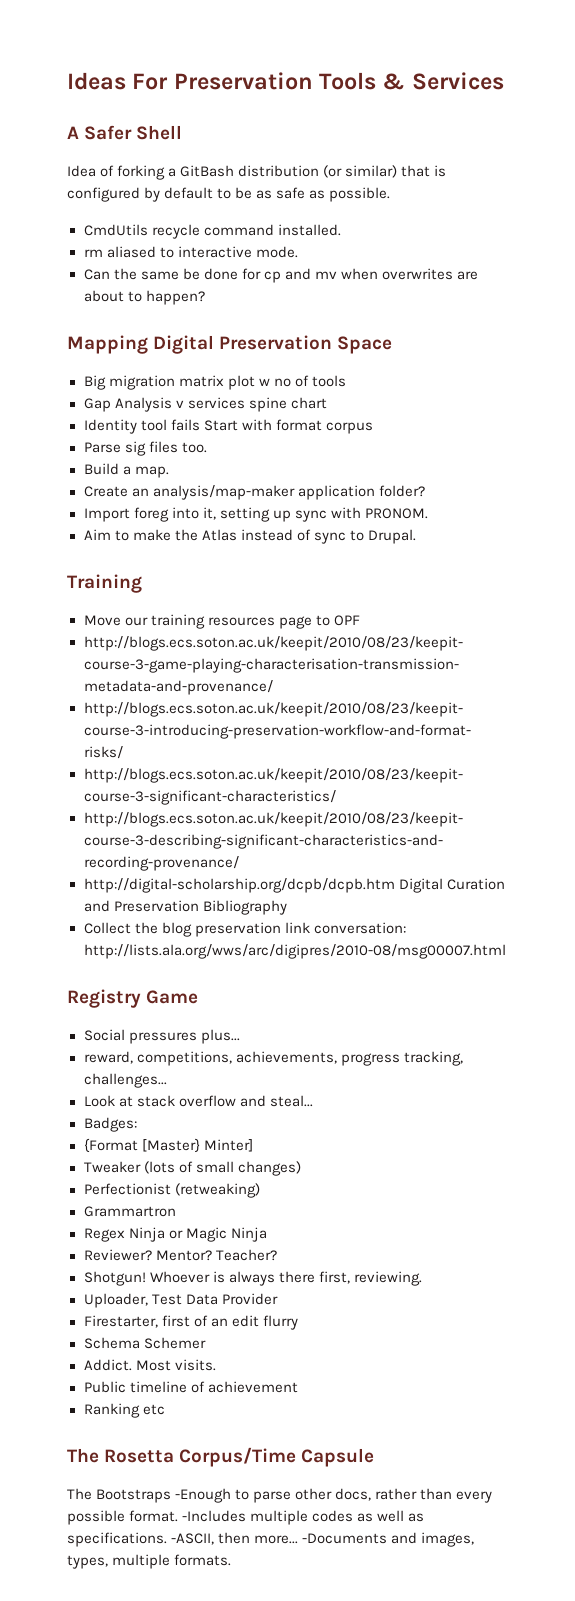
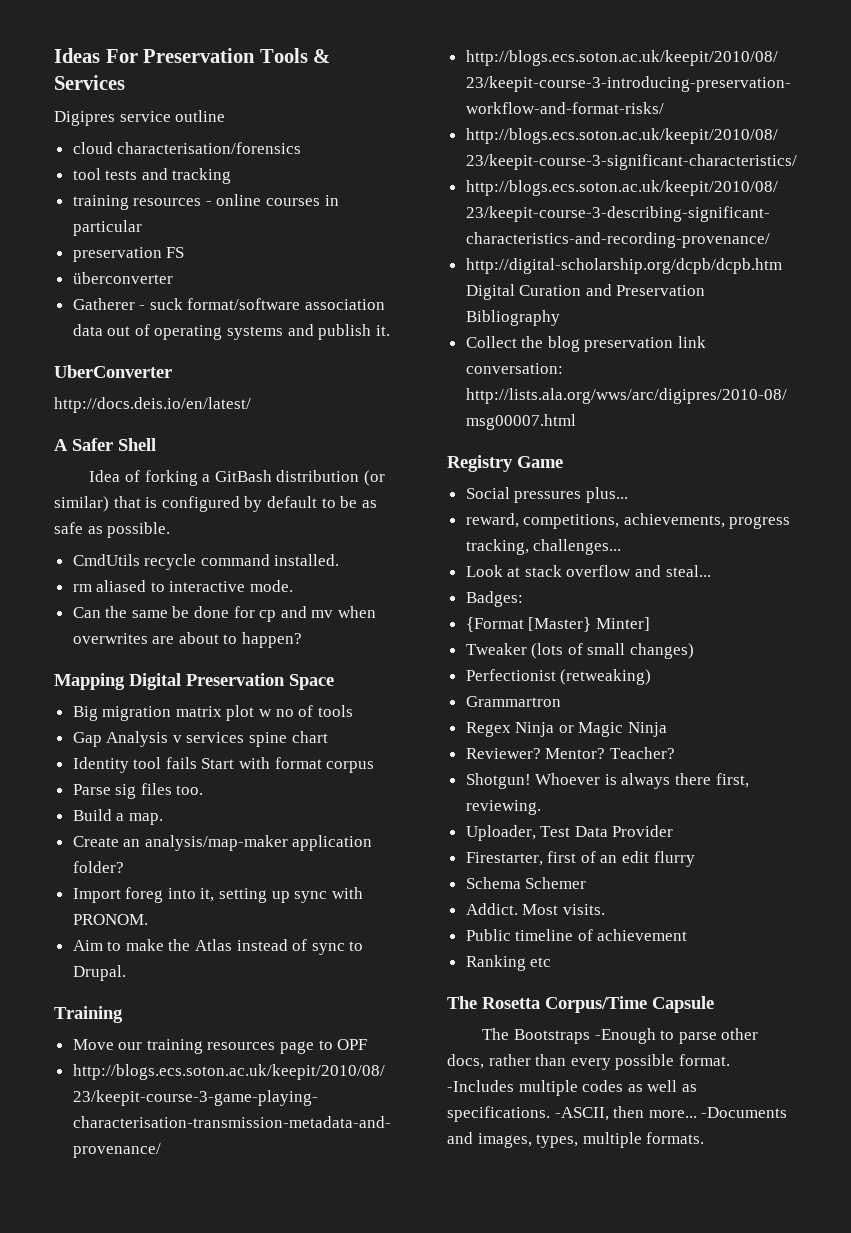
+ Digipres service outline
+ cloud characterisation/forensics
+ tool tests and tracking
+ training resources - online courses in particular
+ preservation FS
+ überconverter
+ Gatherer - suck format/software association data out of operating systems and publish it.
+ UberConverter
+ http://docs.deis.io/en/latest/

